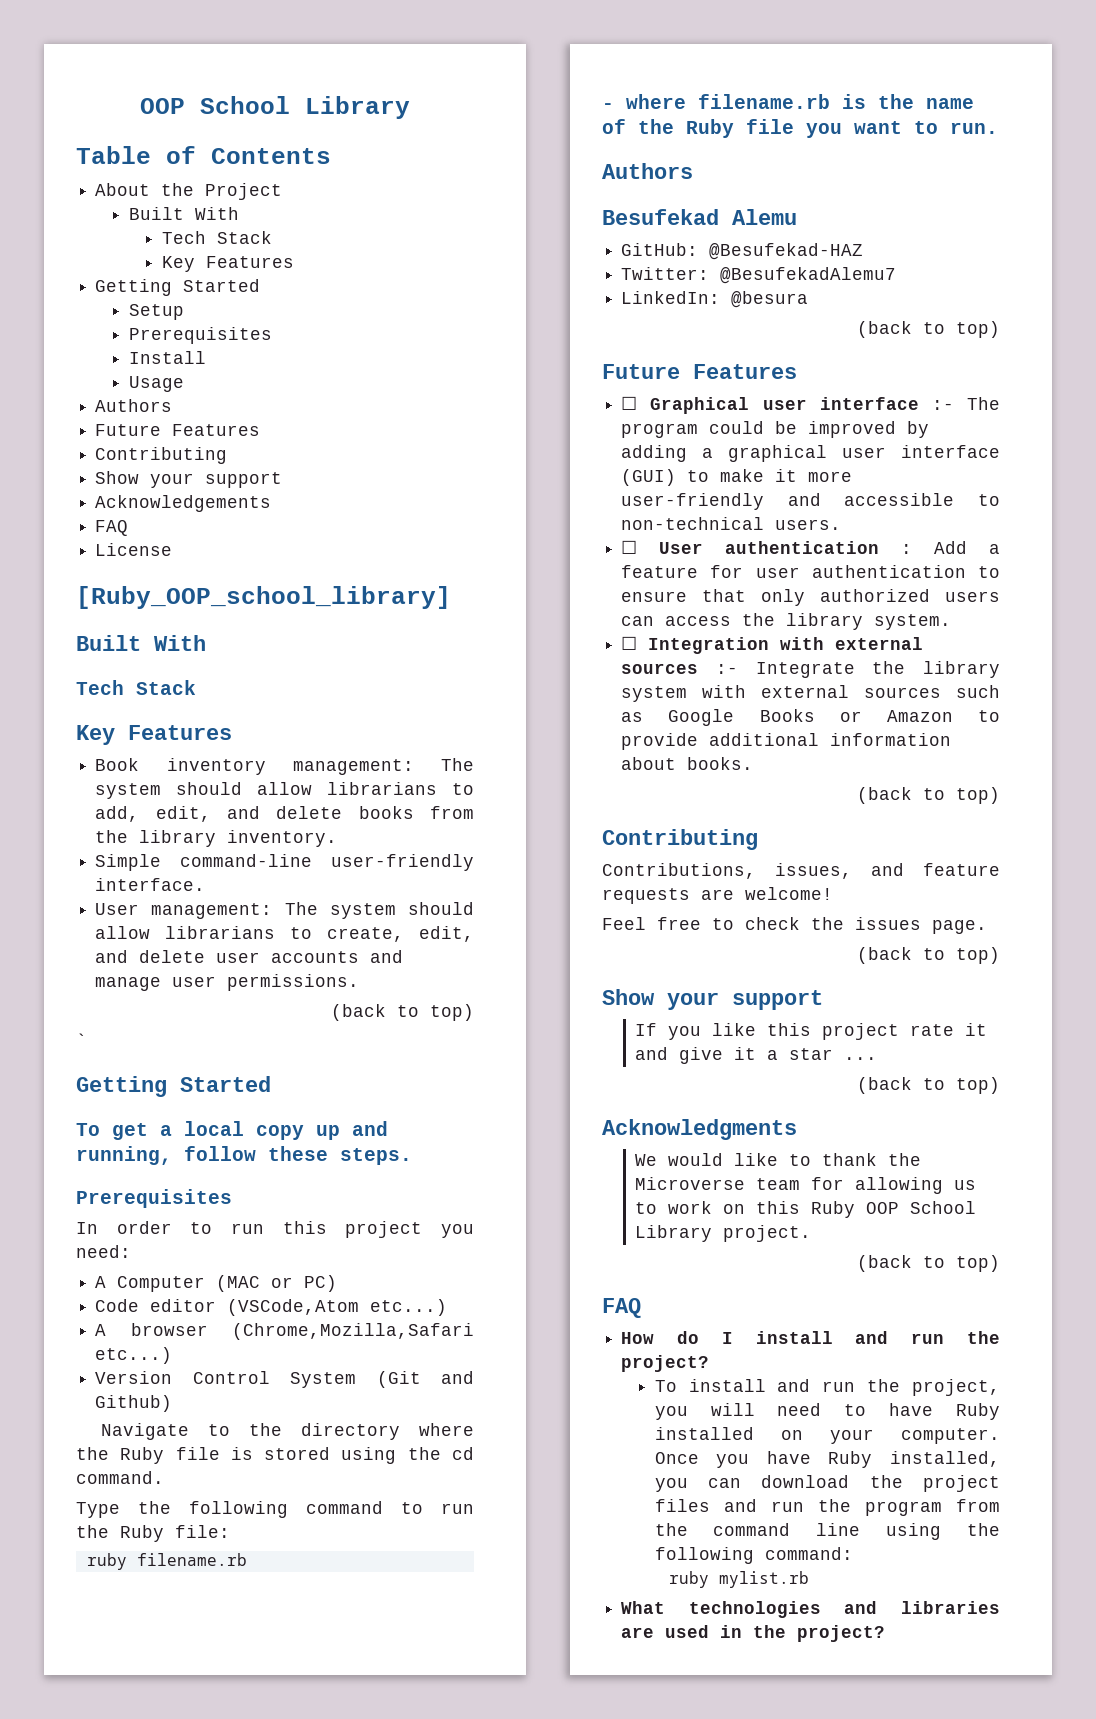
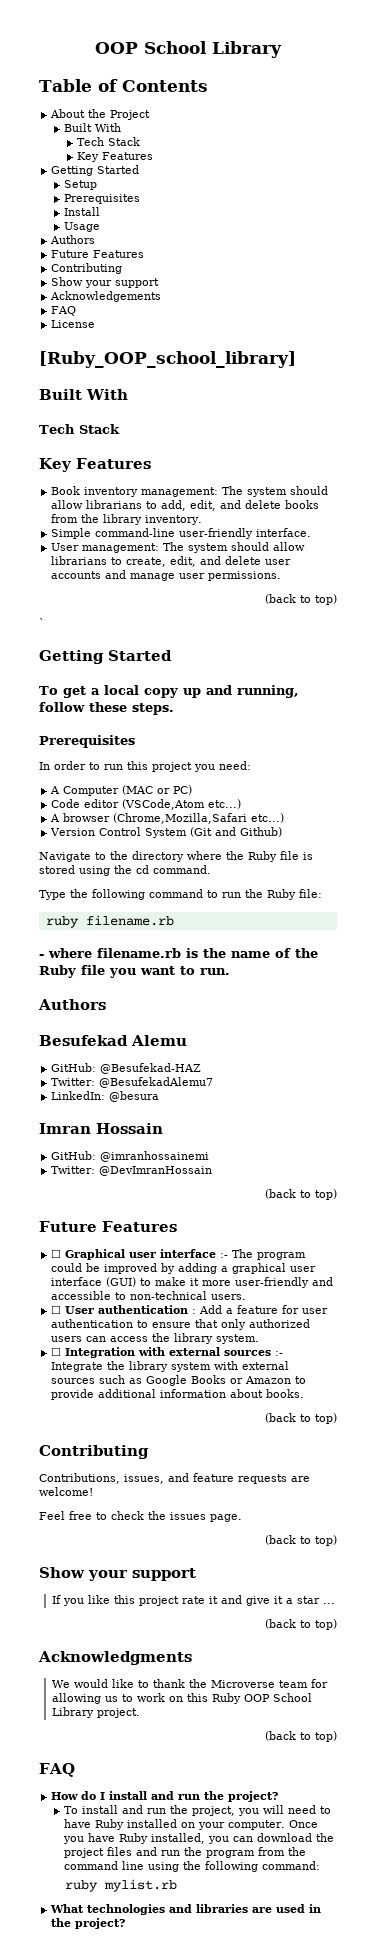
+ Imran Hossain
+ GitHub: @imranhossainemi
+ Twitter: @DevImranHossain

